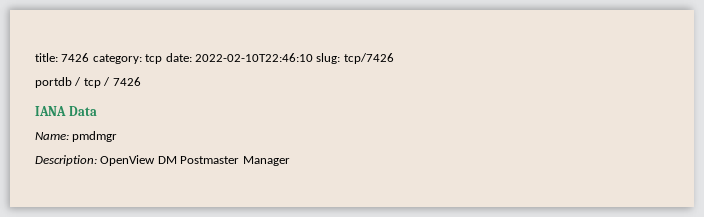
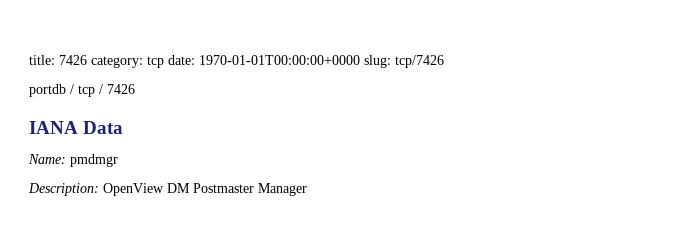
- title: 7426 category: tcp date: 2022-02-10T22:46:10 slug: tcp/7426
+ title: 7426 category: tcp date: 1970-01-01T00:00:00+0000 slug: tcp/7426

